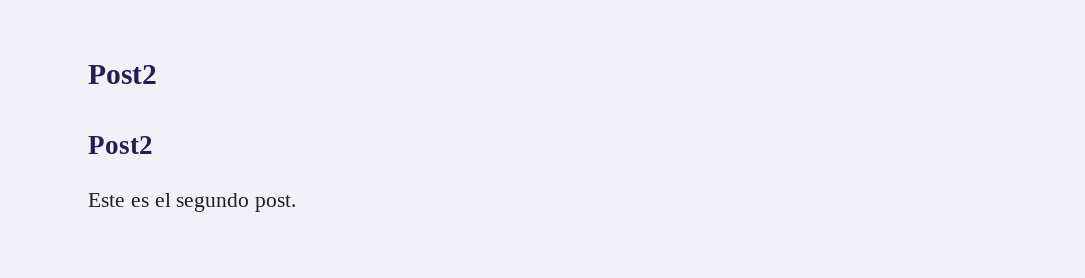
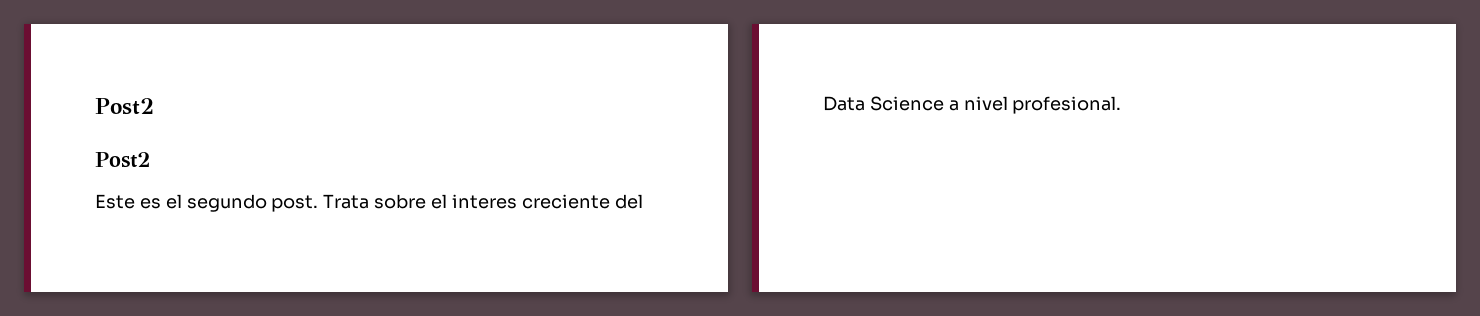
+ Trata sobre el interes creciente del Data Science a nivel profesional.

